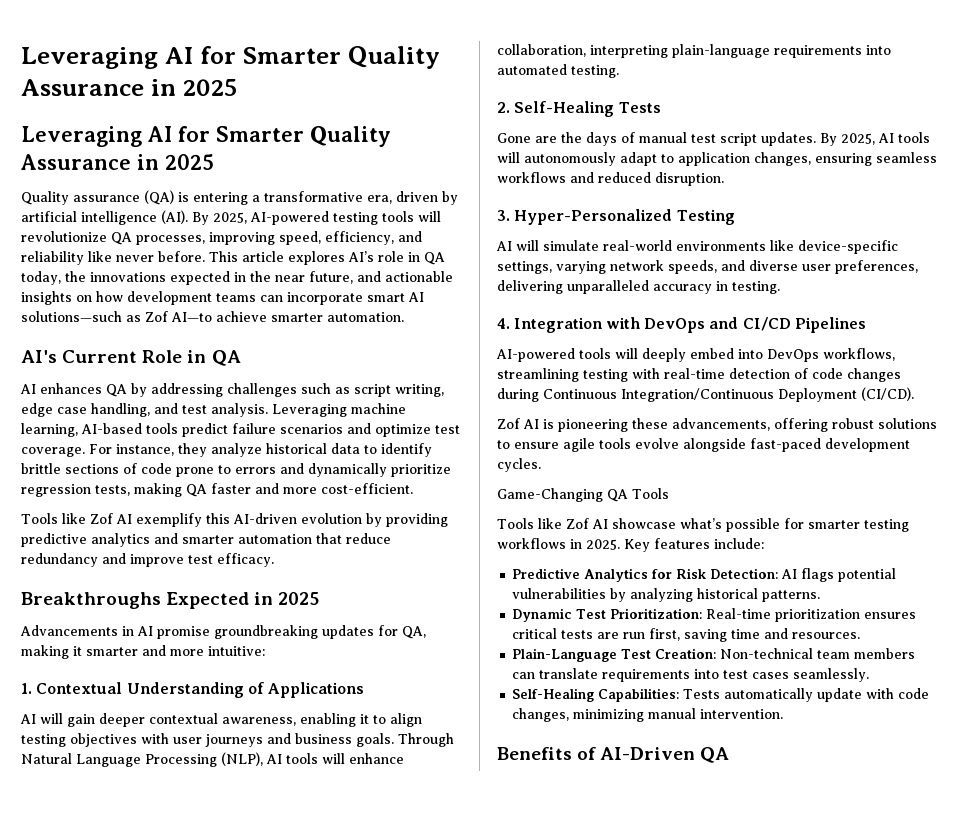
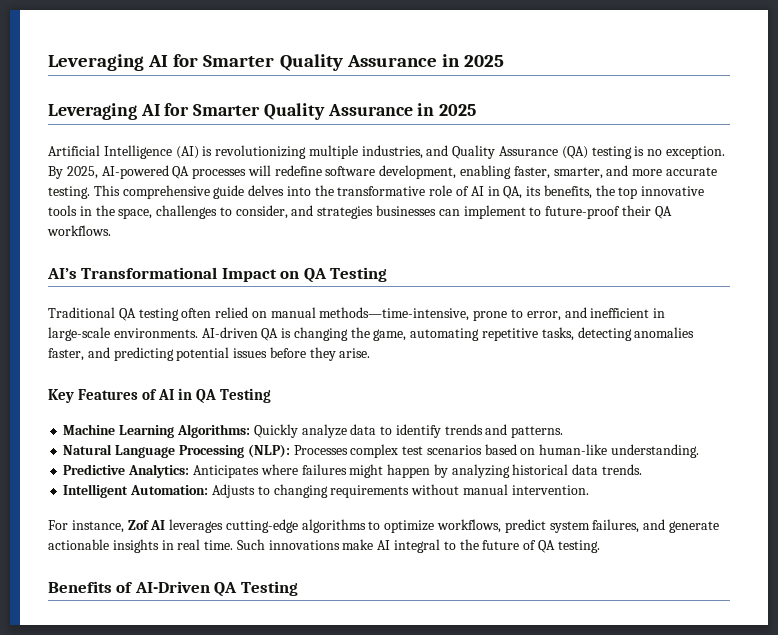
- Quality assurance (QA) is entering a transformative era, driven by artificial intelligence (AI). By 2025, AI-powered testing tools will revolutionize QA processes, improving speed, efficiency, and reliability like never before. This article explores AI’s role in QA today, the innovations expected in the near future, and actionable insights on how development teams can incorporate smart AI solutions—such as Zof AI—to achieve smarter automation.
- AI's Current Role in QA
- AI enhances QA by addressing challenges such as script writing, edge case handling, and test analysis. Leveraging machine learning, AI-based tools predict failure scenarios and optimize test coverage. For instance, they analyze historical data to identify brittle sections of code prone to errors and dynamically prioritize regression tests, making QA faster and more cost-efficient.
- Tools like Zof AI exemplify this AI-driven evolution by providing predictive analytics and smarter automation that reduce redundancy and improve test efficacy.
- Breakthroughs Expected in 2025
- Advancements in AI promise groundbreaking updates for QA, making it smarter and more intuitive:
- 1. Contextual Understanding of Applications
- AI will gain deeper contextual awareness, enabling it to align testing objectives with user journeys and business goals. Through Natural Language Processing (NLP), AI tools will enhance collaboration, interpreting plain-language requirements into automated testing.
- 2. Self-Healing Tests
- Gone are the days of manual test script updates. By 2025, AI tools will autonomously adapt to application changes, ensuring seamless workflows and reduced disruption.
- 3. Hyper-Personalized Testing
- AI will simulate real-world environments like device-specific settings, varying network speeds, and diverse user preferences, delivering unparalleled accuracy in testing.
- 4. Integration with DevOps and CI/CD Pipelines
- AI-powered tools will deeply embed into DevOps workflows, streamlining testing with real-time detection of code changes during Continuous Integration/Continuous Deployment (CI/CD).
- Zof AI is pioneering these advancements, offering robust solutions to ensure agile tools evolve alongside fast-paced development cycles.
- Game-Changing QA Tools
- Tools like Zof AI showcase what’s possible for smarter testing workflows in 2025. Key features include:
- Predictive Analytics for Risk Detection: AI flags potential vulnerabilities by analyzing historical patterns.
- Dynamic Test Prioritization: Real-time prioritization ensures critical tests are run first, saving time and resources.
- Plain-Language Test Creation: Non-technical team members can translate requirements into test cases seamlessly.
- Self-Healing Capabilities: Tests automatically update with code changes, minimizing manual intervention.
+ Artificial Intelligence (AI) is revolutionizing multiple industries, and Quality Assurance (QA) testing is no exception. By 2025, AI-powered QA processes will redefine software development, enabling faster, smarter, and more accurate testing. This comprehensive guide delves into the transformative role of AI in QA, its benefits, the top innovative tools in the space, challenges to consider, and strategies businesses can implement to future-proof their QA workflows.
+ AI’s Transformational Impact on QA Testing
+ Traditional QA testing often relied on manual methods—time-intensive, prone to error, and inefficient in large-scale environments. AI-driven QA is changing the game, automating repetitive tasks, detecting anomalies faster, and predicting potential issues before they arise.
+ Key Features of AI in QA Testing
+ Machine Learning Algorithms: Quickly analyze data to identify trends and patterns.
+ Natural Language Processing (NLP): Processes complex test scenarios based on human-like understanding.
+ Predictive Analytics: Anticipates where failures might happen by analyzing historical data trends.
+ Intelligent Automation: Adjusts to changing requirements without manual intervention.
+ For instance, Zof AI leverages cutting-edge algorithms to optimize workflows, predict system failures, and generate actionable insights in real time. Such innovations make AI integral to the future of QA testing.
- Benefits of AI-Driven QA
+ Benefits of AI-Driven QA Testing

